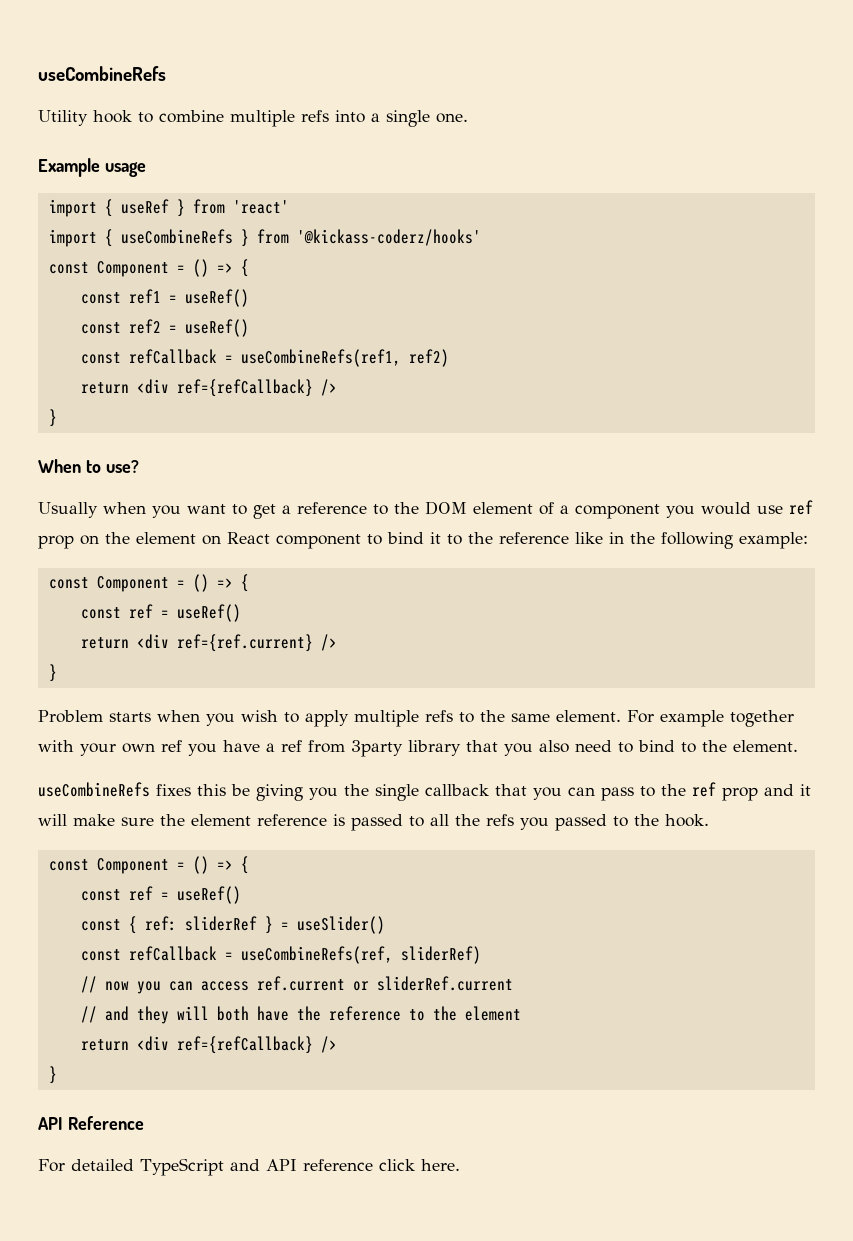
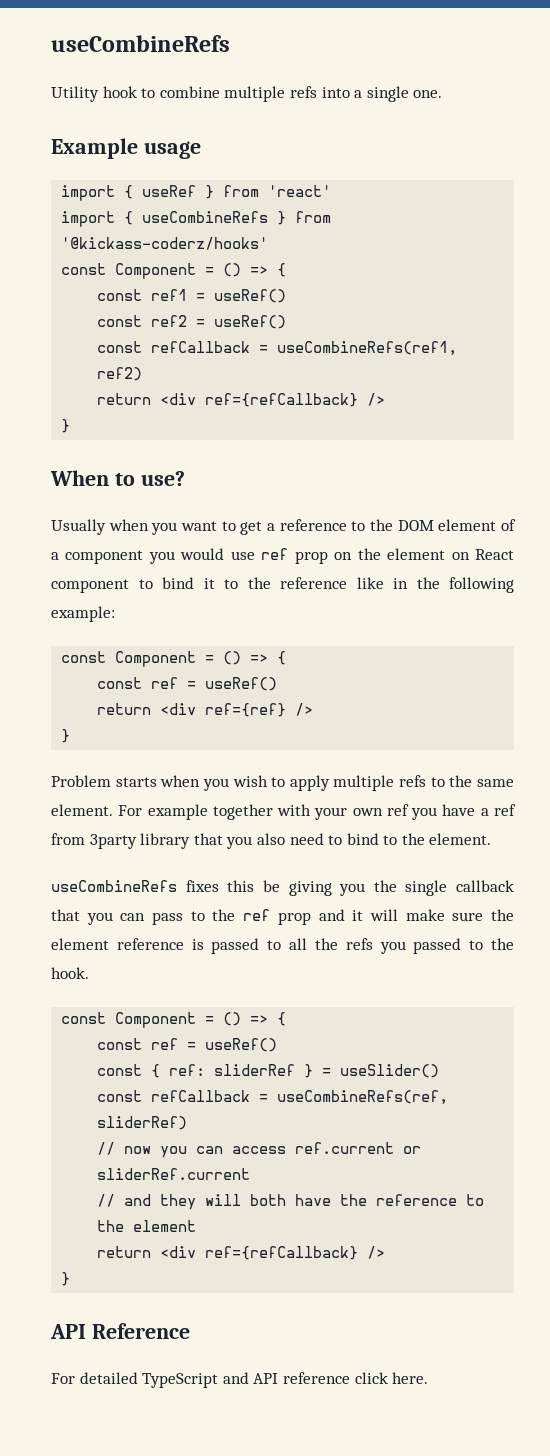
- return <div ref={ref.current} />
+ return <div ref={ref} />

